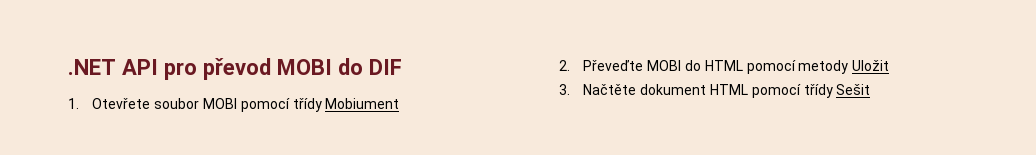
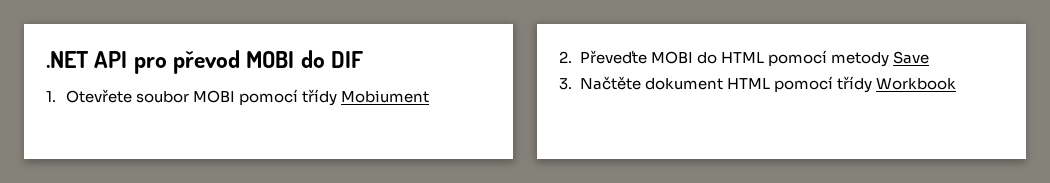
- 2. Převeďte MOBI do HTML pomocí metody Uložit
+ 2. Převeďte MOBI do HTML pomocí metody Save
- 3. Načtěte dokument HTML pomocí třídy Sešit
+ 3. Načtěte dokument HTML pomocí třídy Workbook

